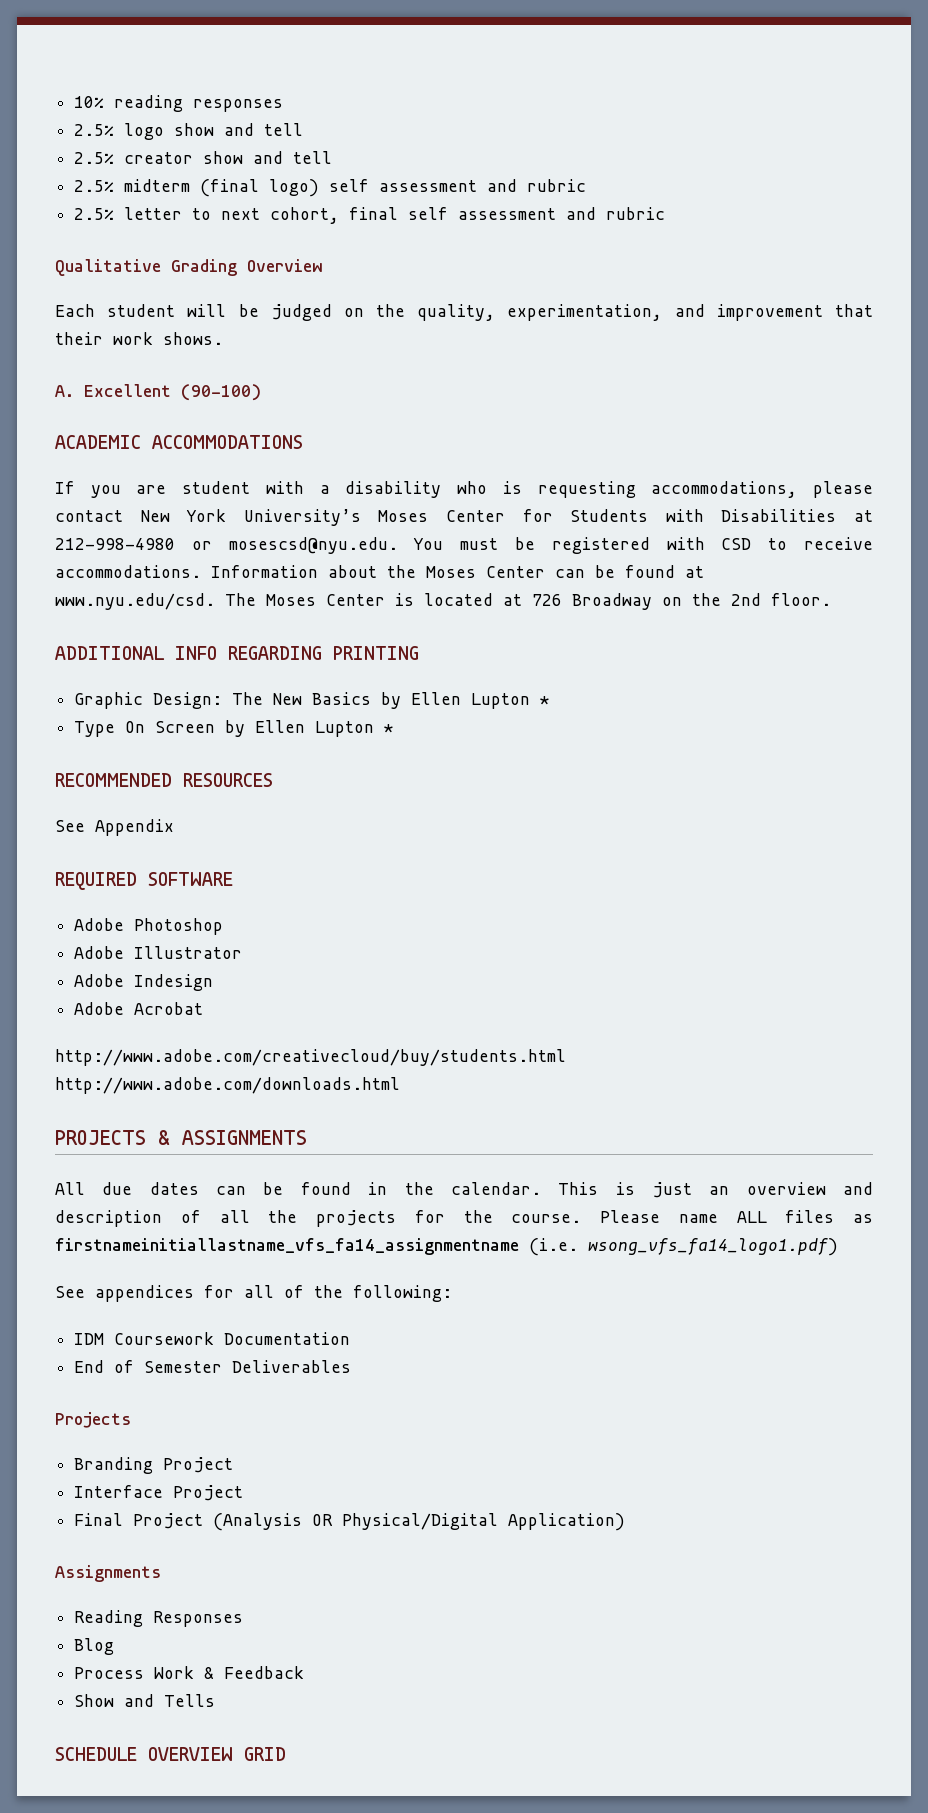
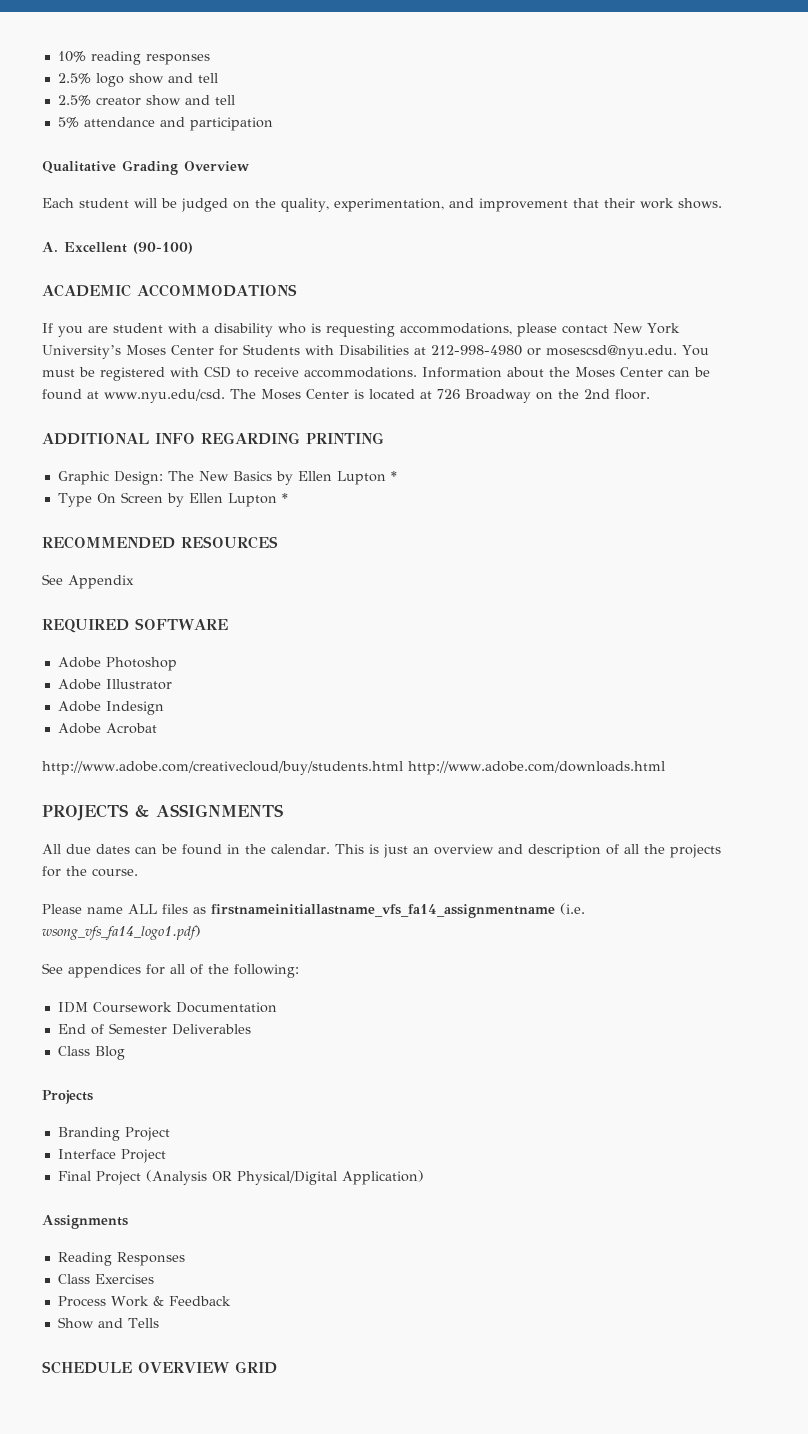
- 2.5% midterm (final logo) self assessment and rubric
- 2.5% letter to next cohort, final self assessment and rubric
+ 5% attendance and participation
- This is just an overview and description of all the projects for the course. Please name ALL files as firstnameinitiallastname_vfs_fa14_assignmentname (i.e. wsong_vfs_fa14_logo1.pdf)
+ This is just an overview and description of all the projects for the course.
+ Please name ALL files as firstnameinitiallastname_vfs_fa14_assignmentname (i.e. wsong_vfs_fa14_logo1.pdf)
+ Class Blog
- Blog
+ Class Exercises

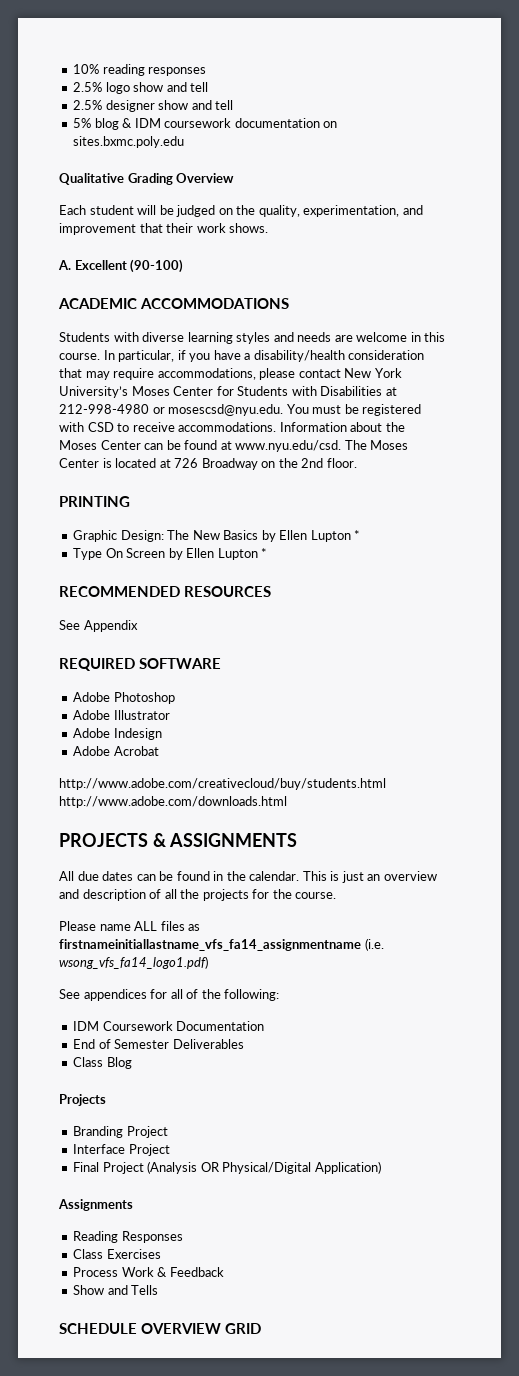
- 2.5% creator show and tell
+ 2.5% designer show and tell
- 5% attendance and participation
+ 5% blog & IDM coursework documentation on sites.bxmc.poly.edu
- If you are student with a disability who is requesting accommodations, please contact New York University’s Moses Center for Students with Disabilities at 212-998-4980 or mosescsd@nyu.edu. You must be registered with CSD to receive accommodations.
+ Students with diverse learning styles and needs are welcome in this course. In particular, if you have a disability/health consideration that may require accommodations, please contact New York University’s Moses Center for Students with Disabilities at 212-998-4980 or mosescsd@nyu.edu. You must be registered with CSD to receive accommodations.
- ADDITIONAL INFO REGARDING PRINTING
+ PRINTING

